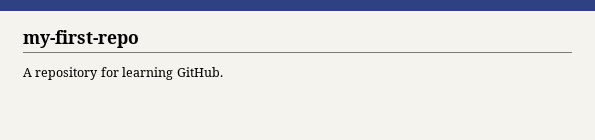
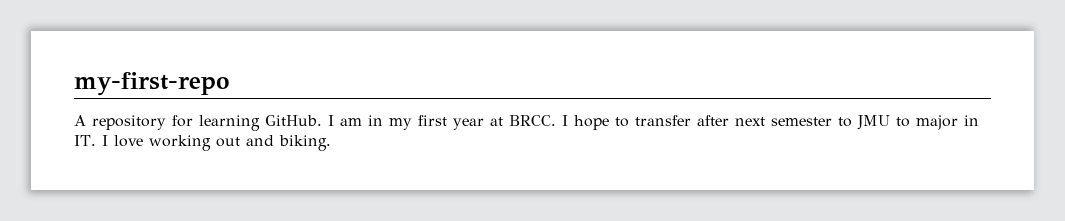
+ I am in my first year at BRCC. I hope to transfer after next semester to JMU to major in IT. I love working out and biking.

